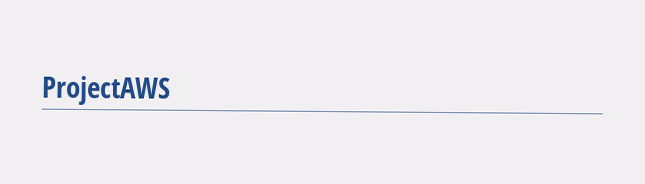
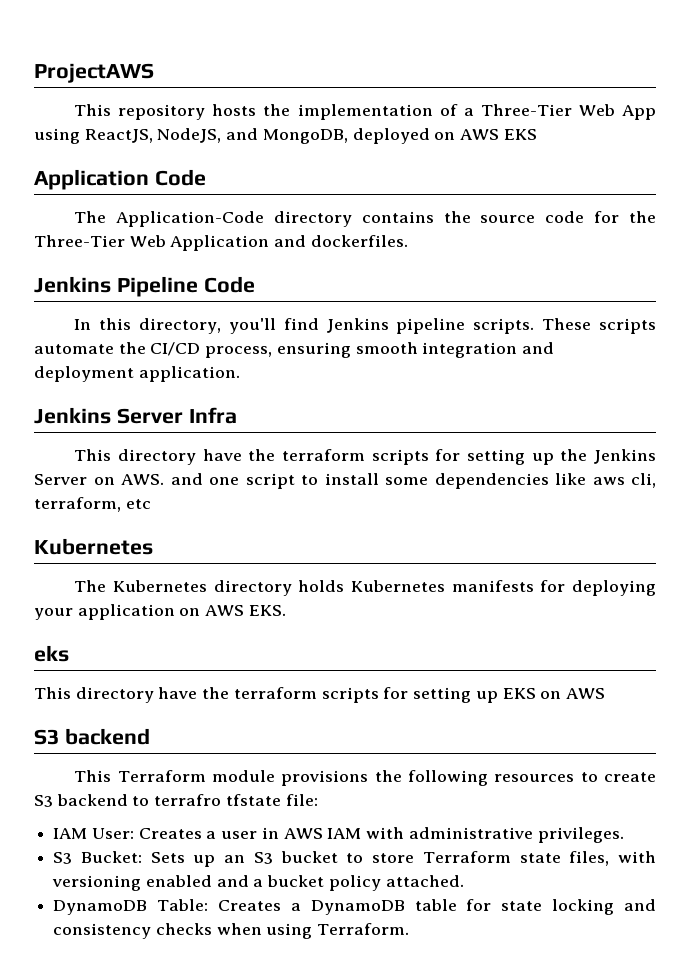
+ This repository hosts the implementation of a Three-Tier Web App using ReactJS, NodeJS, and MongoDB, deployed on AWS EKS
+ Application Code
+ The Application-Code directory contains the source code for the Three-Tier Web Application and dockerfiles.
+ Jenkins Pipeline Code
+ In this directory, you'll find Jenkins pipeline scripts. These scripts automate the CI/CD process, ensuring smooth integration and deployment application.
+ Jenkins Server Infra
+ This directory have the terraform scripts for setting up the Jenkins Server on AWS. and one script to install some dependencies like aws cli, terraform, etc
+ Kubernetes
+ The Kubernetes directory holds Kubernetes manifests for deploying your application on AWS EKS.
+ eks
+ This directory have the terraform scripts for setting up EKS on AWS
+ S3 backend
+ This Terraform module provisions the following resources to create S3 backend to terrafro tfstate file:
+ IAM User: Creates a user in AWS IAM with administrative privileges.
+ S3 Bucket: Sets up an S3 bucket to store Terraform state files, with versioning enabled and a bucket policy attached.
+ DynamoDB Table: Creates a DynamoDB table for state locking and consistency checks when using Terraform.

